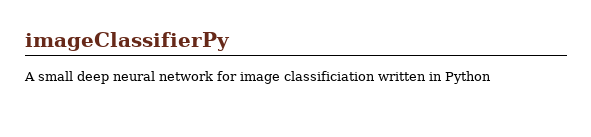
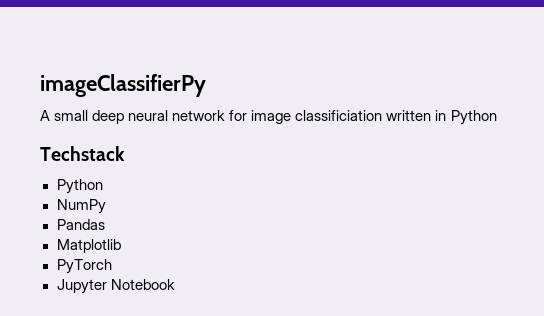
+ Techstack
+ Python
+ NumPy
+ Pandas
+ Matplotlib
+ PyTorch
+ Jupyter Notebook

